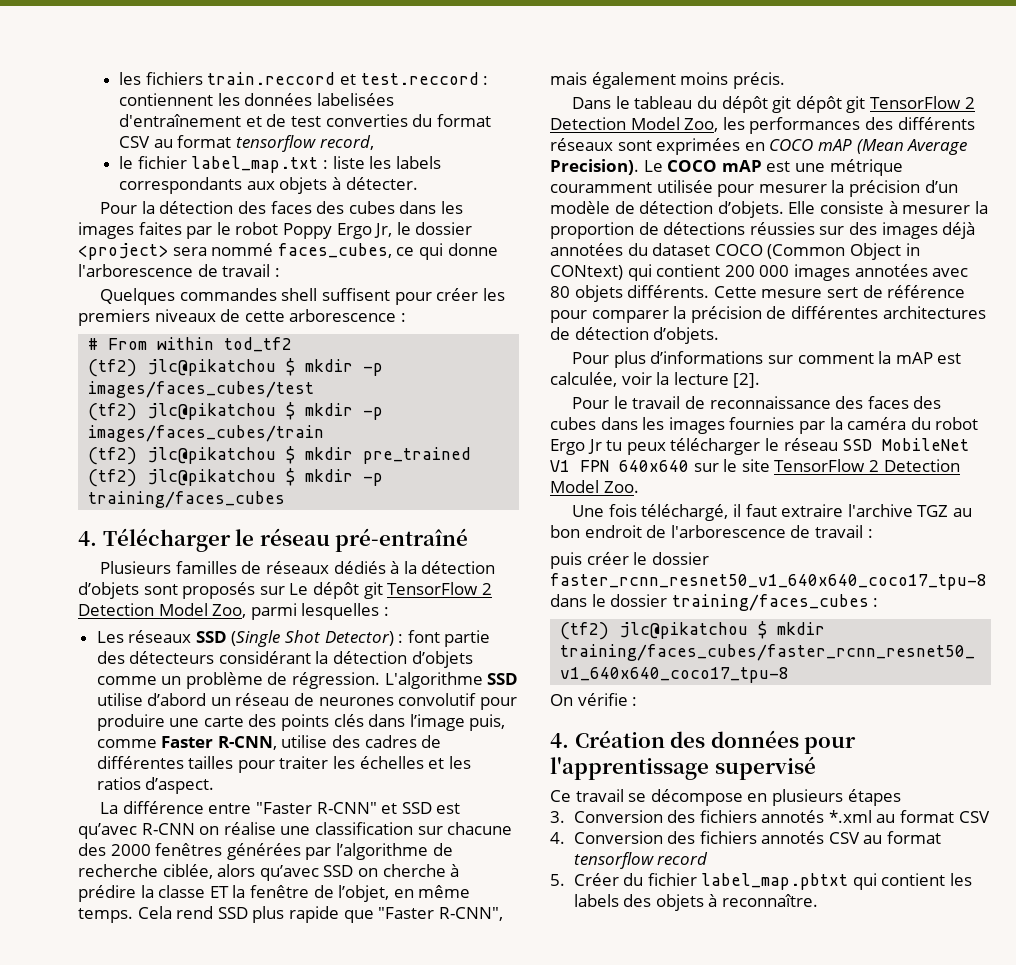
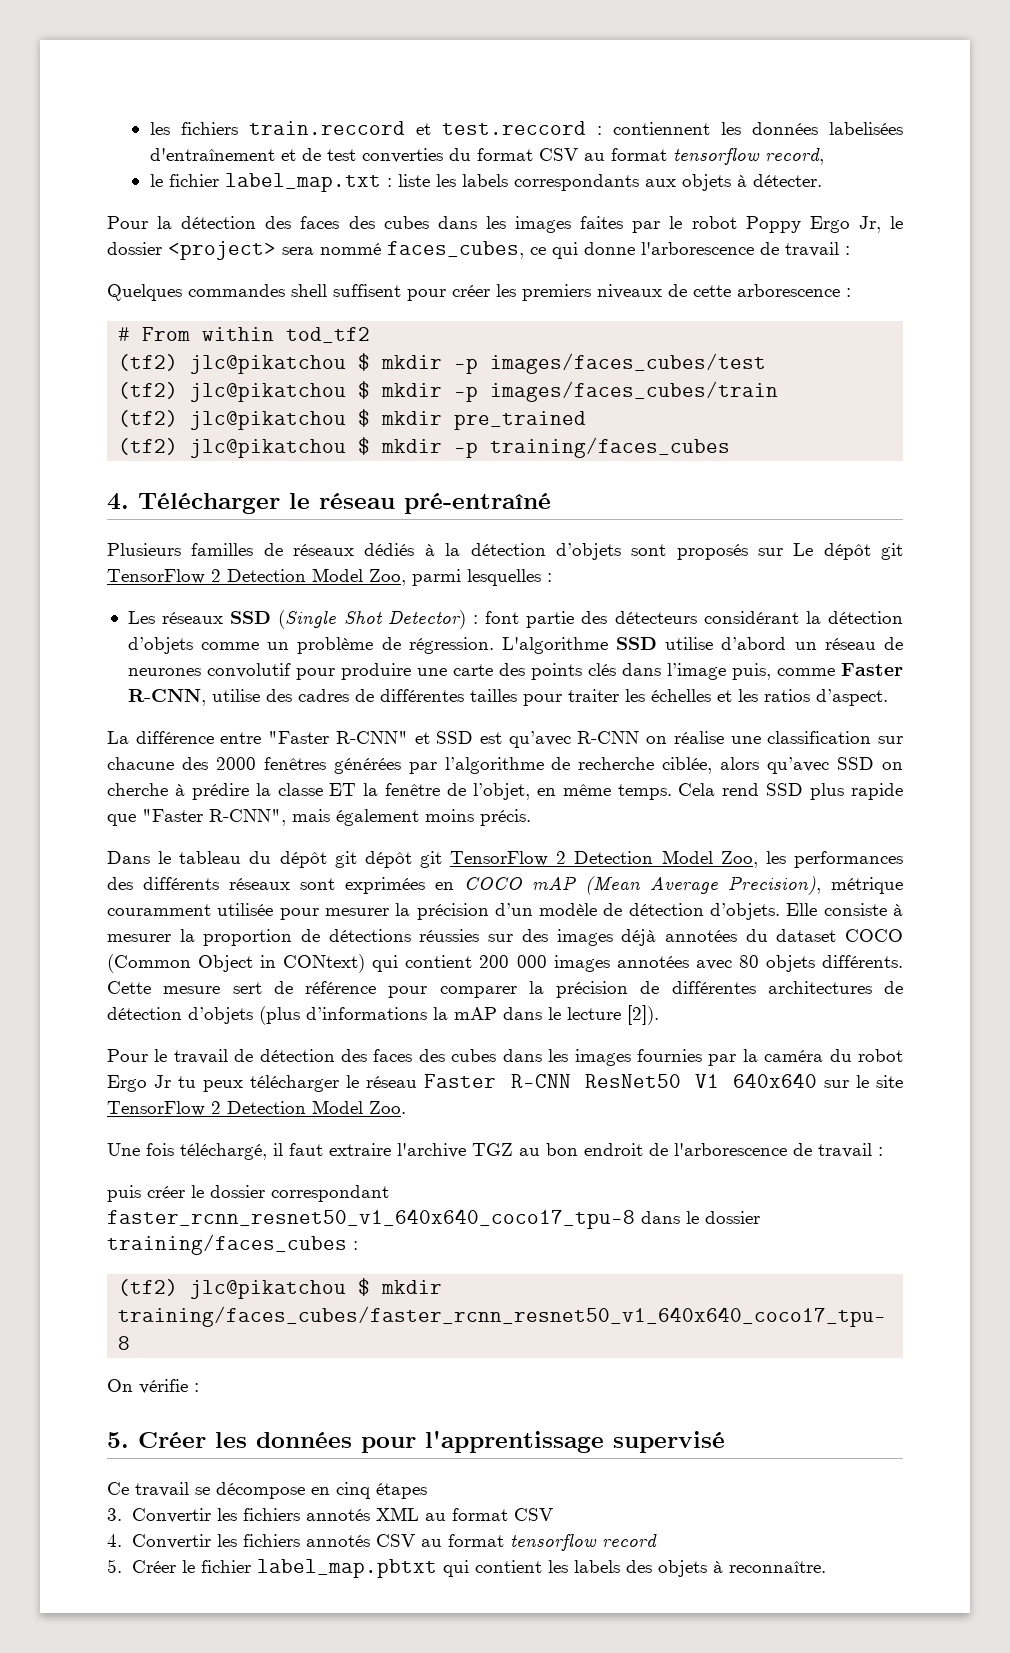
- Dans le tableau du dépôt git dépôt git TensorFlow 2 Detection Model Zoo, les performances des différents réseaux sont exprimées en COCO mAP (Mean Average Precision). Le COCO mAP est une métrique couramment utilisée pour mesurer la précision d’un modèle de détection d’objets.
+ Dans le tableau du dépôt git dépôt git TensorFlow 2 Detection Model Zoo, les performances des différents réseaux sont exprimées en COCO mAP (Mean Average Precision), métrique couramment utilisée pour mesurer la précision d’un modèle de détection d’objets.
- Cette mesure sert de référence pour comparer la précision de différentes architectures de détection d’objets.
- Pour plus d’informations sur comment la mAP est calculée, voir la lecture [2].
+ Cette mesure sert de référence pour comparer la précision de différentes architectures de détection d’objets (plus d’informations la mAP dans le lecture [2]).
- Pour le travail de reconnaissance des faces des cubes dans les images fournies par la caméra du robot Ergo Jr tu peux télécharger le réseau SSD MobileNet V1 FPN 640x640 sur le site TensorFlow 2 Detection Model Zoo.
+ Pour le travail de détection des faces des cubes dans les images fournies par la caméra du robot Ergo Jr tu peux télécharger le réseau Faster R-CNN ResNet50 V1 640x640 sur le site TensorFlow 2 Detection Model Zoo.
- puis créer le dossier faster_rcnn_resnet50_v1_640x640_coco17_tpu-8 dans le dossier training/faces_cubes :
+ puis créer le dossier correspondant faster_rcnn_resnet50_v1_640x640_coco17_tpu-8 dans le dossier training/faces_cubes :
- 4. Création des données pour l'apprentissage supervisé
+ 5. Créer les données pour l'apprentissage supervisé
- Ce travail se décompose en plusieurs étapes
+ Ce travail se décompose en cinq étapes
- 3. Conversion des fichiers annotés *.xml au format CSV
+ 3. Convertir les fichiers annotés XML au format CSV
- 4. Conversion des fichiers annotés CSV au format tensorflow record
+ 4. Convertir les fichiers annotés CSV au format tensorflow record
- 5. Créer du fichier label_map.pbtxt qui contient les labels des objets à reconnaître.
+ 5. Créer le fichier label_map.pbtxt qui contient les labels des objets à reconnaître.

